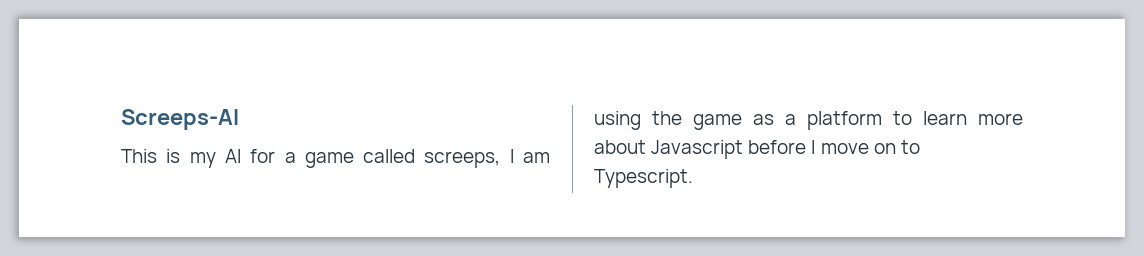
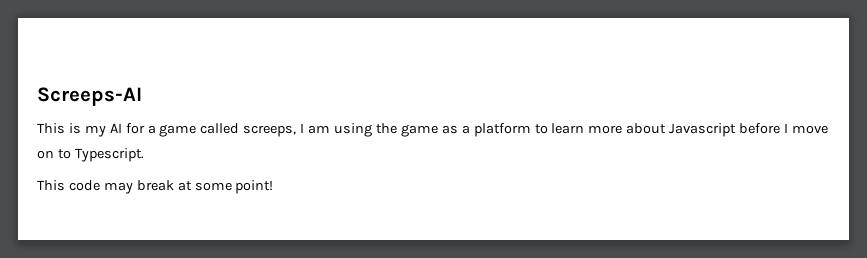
+ This code may break at some point!

